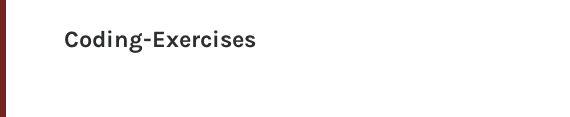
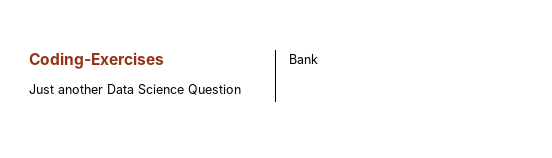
+ Just another Data Science Question Bank

